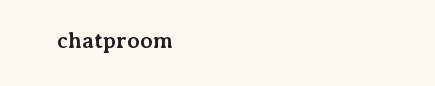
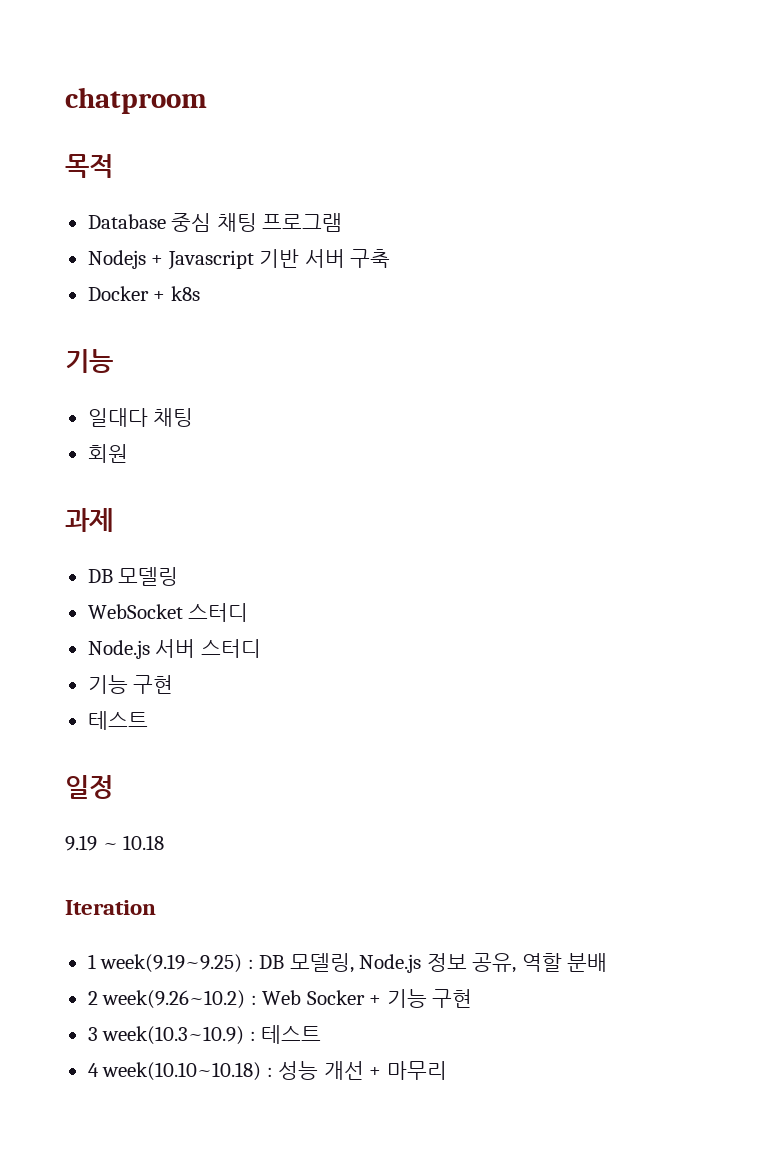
+ 목적
+ Database 중심 채팅 프로그램
+ Nodejs + Javascript 기반 서버 구축
+ Docker + k8s
+ 기능
+ 일대다 채팅
+ 회원
+ 과제
+ DB 모델링
+ WebSocket 스터디
+ Node.js 서버 스터디
+ 기능 구현
+ 테스트
+ 일정
+ 9.19 ~ 10.18
+ Iteration
+ 1 week(9.19~9.25) : DB 모델링, Node.js 정보 공유, 역할 분배
+ 2 week(9.26~10.2) : Web Socker + 기능 구현
+ 3 week(10.3~10.9) : 테스트
+ 4 week(10.10~10.18) : 성능 개선 + 마무리

